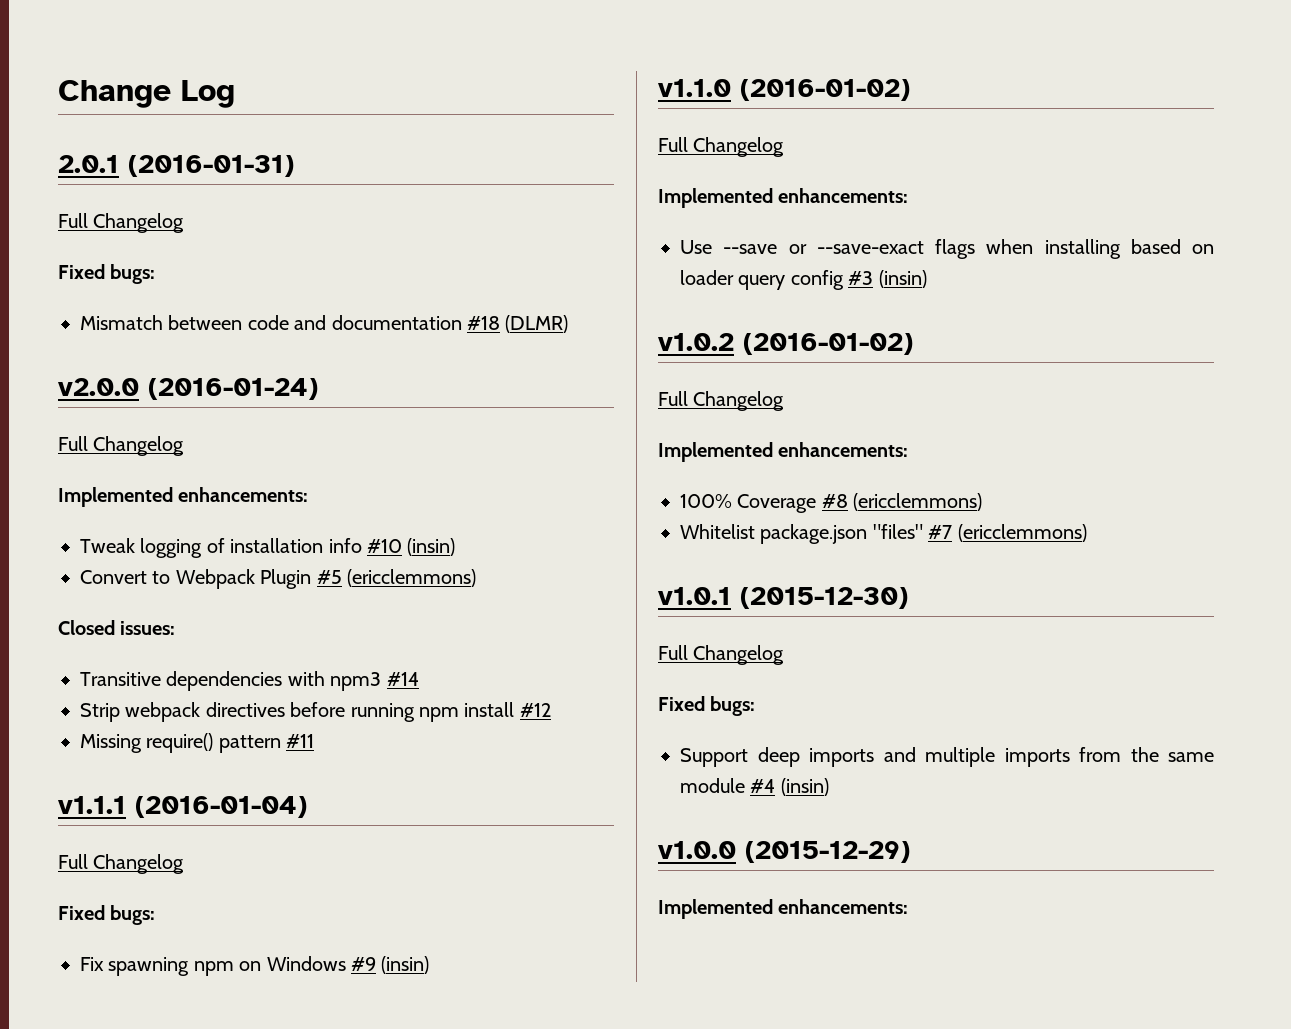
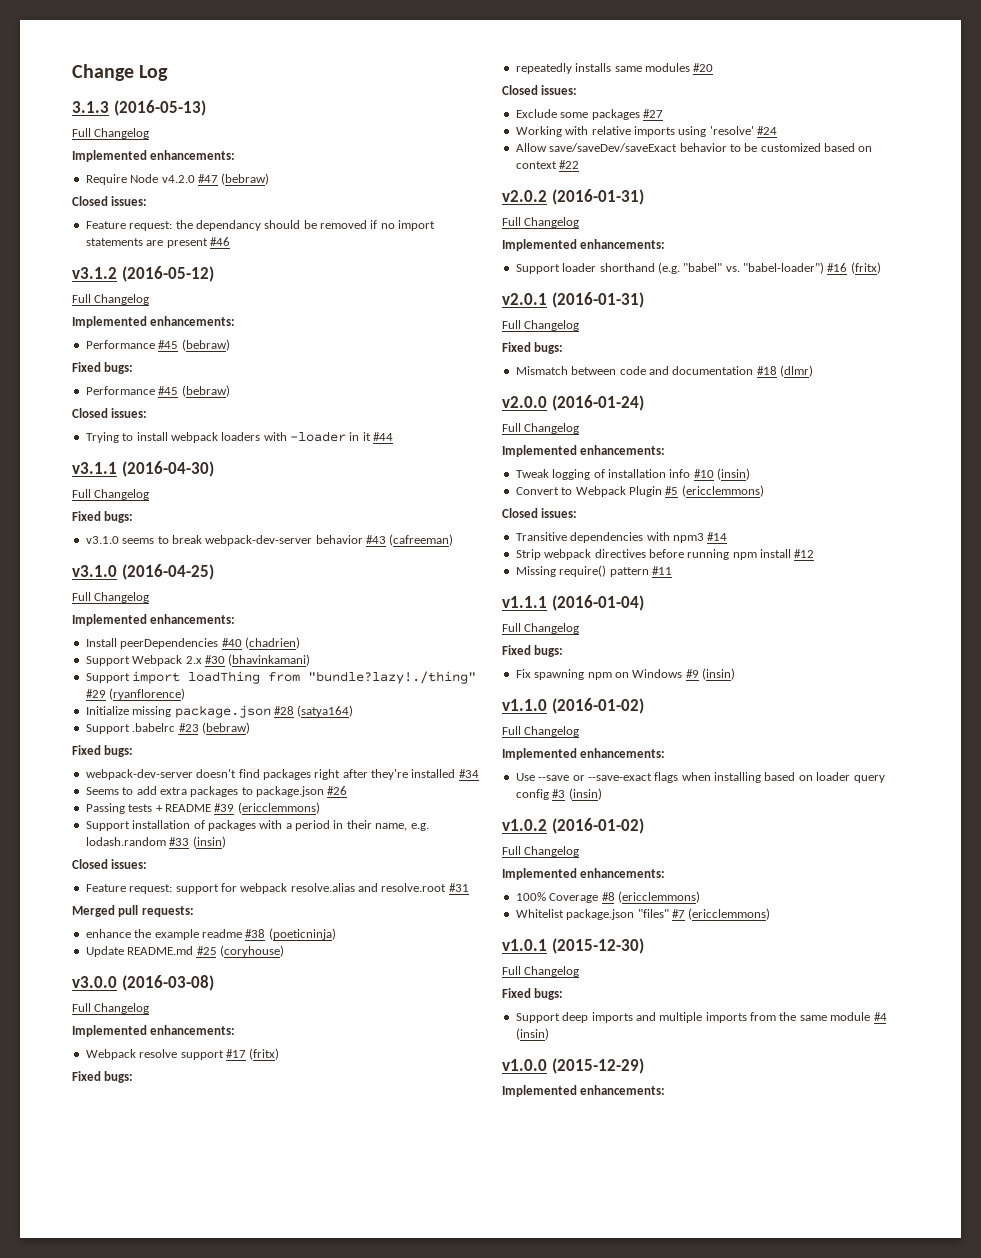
- 2.0.1 (2016-01-31)
+ 3.1.3 (2016-05-13)
+ Full Changelog
+ Implemented enhancements:
+ Require Node v4.2.0 #47 (bebraw)
+ Closed issues:
+ Feature request: the dependancy should be removed if no import statements are present #46
+ v3.1.2 (2016-05-12)
+ Full Changelog
+ Implemented enhancements:
+ Performance #45 (bebraw)
+ Fixed bugs:
+ Performance #45 (bebraw)
+ Closed issues:
+ Trying to install webpack loaders with -loader in it #44
+ v3.1.1 (2016-04-30)
+ Full Changelog
+ Fixed bugs:
+ v3.1.0 seems to break webpack-dev-server behavior #43 (cafreeman)
+ v3.1.0 (2016-04-25)
+ Full Changelog
+ Implemented enhancements:
+ Install peerDependencies #40 (chadrien)
+ Support Webpack 2.x #30 (bhavinkamani)
+ Support import loadThing from "bundle?lazy!./thing" #29 (ryanflorence)
+ Initialize missing package.json #28 (satya164)
+ Support .babelrc #23 (bebraw)
+ Fixed bugs:
+ webpack-dev-server doesn't find packages right after they're installed #34
+ Seems to add extra packages to package.json #26
+ Passing tests + README #39 (ericclemmons)
+ Support installation of packages with a period in their name, e.g. lodash.random #33 (insin)
+ Closed issues:
+ Feature request: support for webpack resolve.alias and resolve.root #31
+ Merged pull requests:
+ enhance the example readme #38 (poeticninja)
+ Update README.md #25 (coryhouse)
+ v3.0.0 (2016-03-08)
+ Full Changelog
+ Implemented enhancements:
+ Webpack resolve support #17 (fritx)
+ Fixed bugs:
+ repeatedly installs same modules #20
+ Closed issues:
+ Exclude some packages #27
+ Working with relative imports using 'resolve' #24
+ Allow save/saveDev/saveExact behavior to be customized based on context #22
+ v2.0.2 (2016-01-31)
+ Full Changelog
+ Implemented enhancements:
+ Support loader shorthand (e.g. "babel" vs. "babel-loader") #16 (fritx)
+ v2.0.1 (2016-01-31)
- Mismatch between code and documentation #18 (DLMR)
+ Mismatch between code and documentation #18 (dlmr)

